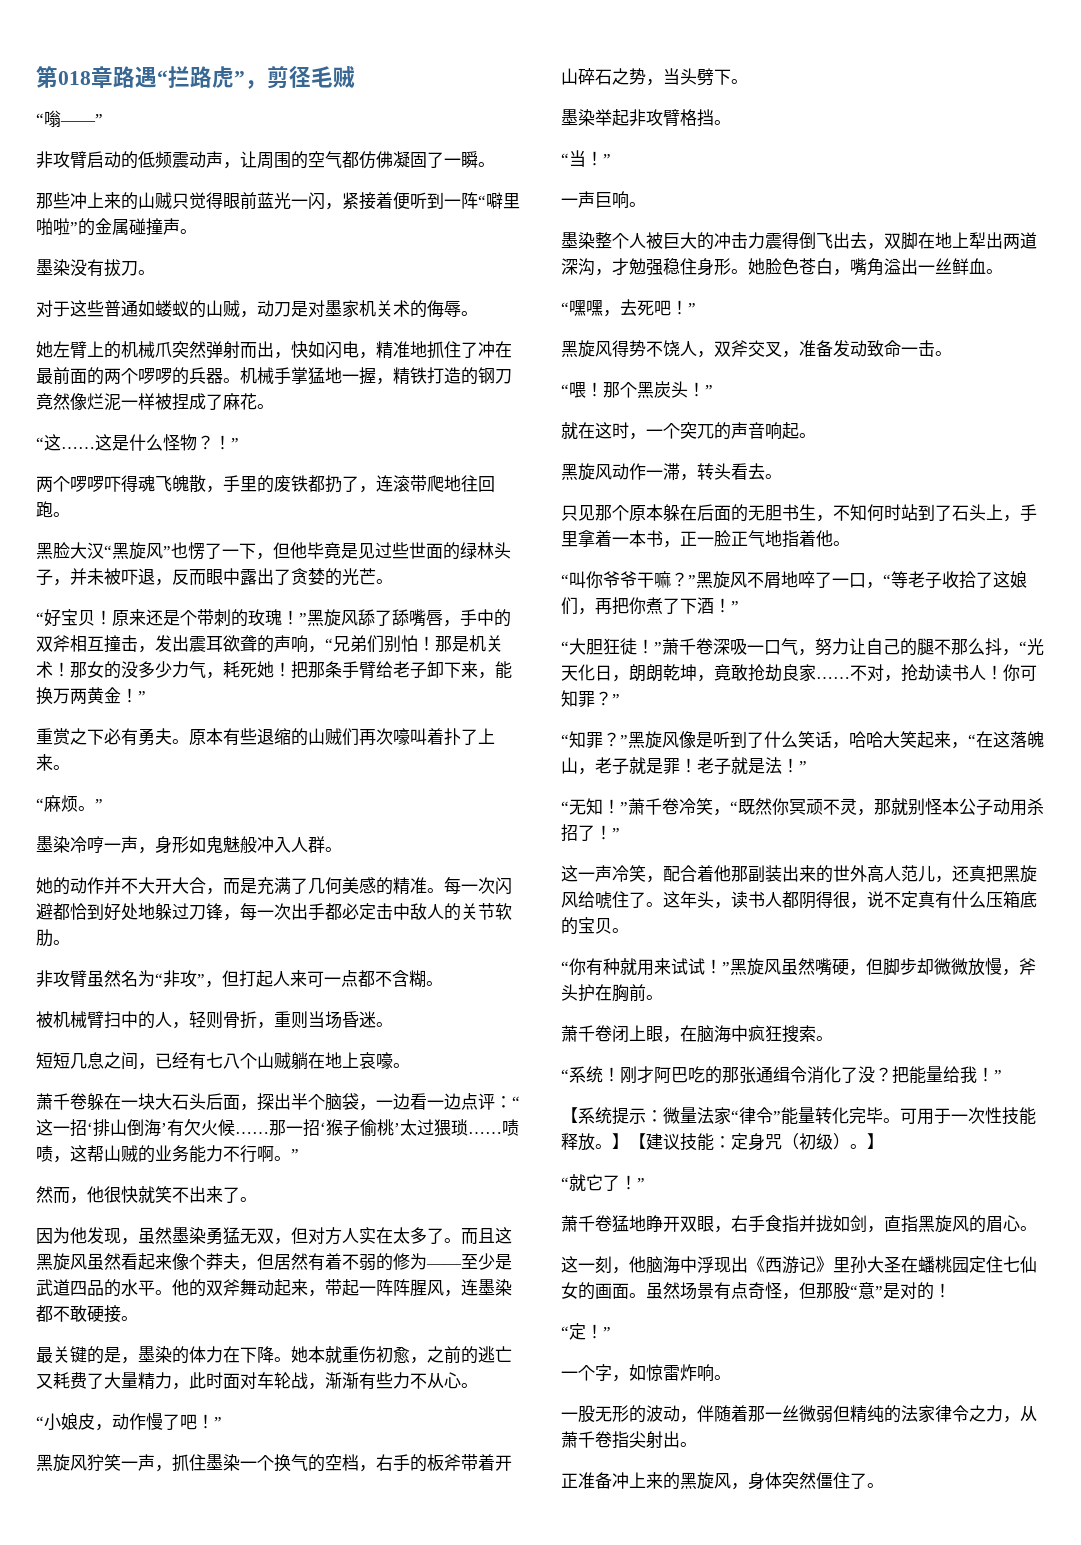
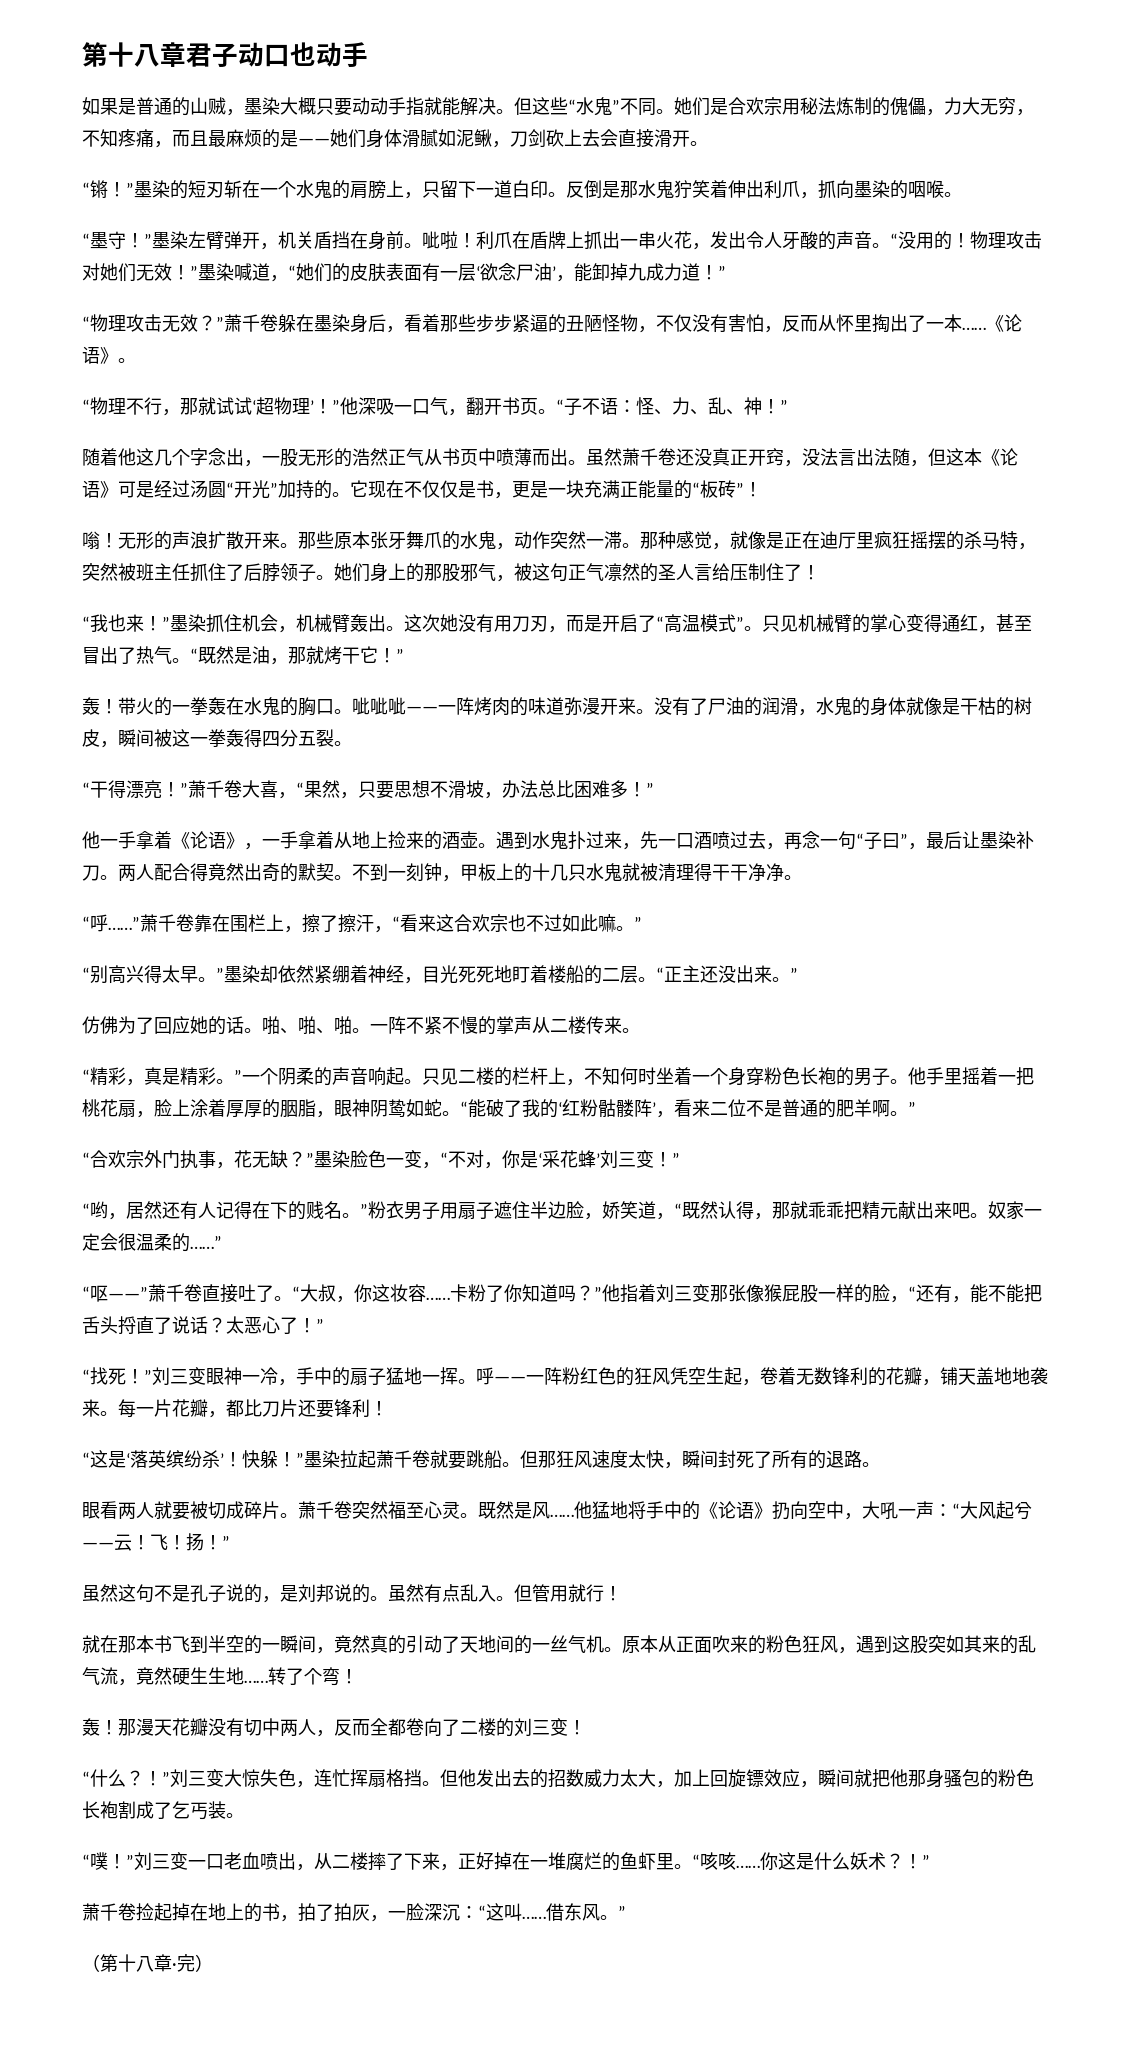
- 第018章路遇“拦路虎”，剪径毛贼
- “嗡——”
- 非攻臂启动的低频震动声，让周围的空气都仿佛凝固了一瞬。
- 那些冲上来的山贼只觉得眼前蓝光一闪，紧接着便听到一阵“噼里啪啦”的金属碰撞声。
- 墨染没有拔刀。
- 对于这些普通如蝼蚁的山贼，动刀是对墨家机关术的侮辱。
- 她左臂上的机械爪突然弹射而出，快如闪电，精准地抓住了冲在最前面的两个啰啰的兵器。机械手掌猛地一握，精铁打造的钢刀竟然像烂泥一样被捏成了麻花。
- “这……这是什么怪物？！”
- 两个啰啰吓得魂飞魄散，手里的废铁都扔了，连滚带爬地往回跑。
- 黑脸大汉“黑旋风”也愣了一下，但他毕竟是见过些世面的绿林头子，并未被吓退，反而眼中露出了贪婪的光芒。
- “好宝贝！原来还是个带刺的玫瑰！”黑旋风舔了舔嘴唇，手中的双斧相互撞击，发出震耳欲聋的声响，“兄弟们别怕！那是机关术！那女的没多少力气，耗死她！把那条手臂给老子卸下来，能换万两黄金！”
- 重赏之下必有勇夫。原本有些退缩的山贼们再次嚎叫着扑了上来。
- “麻烦。”
- 墨染冷哼一声，身形如鬼魅般冲入人群。
- 她的动作并不大开大合，而是充满了几何美感的精准。每一次闪避都恰到好处地躲过刀锋，每一次出手都必定击中敌人的关节软肋。
- 非攻臂虽然名为“非攻”，但打起人来可一点都不含糊。
- 被机械臂扫中的人，轻则骨折，重则当场昏迷。
- 短短几息之间，已经有七八个山贼躺在地上哀嚎。
- 萧千卷躲在一块大石头后面，探出半个脑袋，一边看一边点评：“这一招‘排山倒海’有欠火候……那一招‘猴子偷桃’太过猥琐……啧啧，这帮山贼的业务能力不行啊。”
- 然而，他很快就笑不出来了。
- 因为他发现，虽然墨染勇猛无双，但对方人实在太多了。而且这黑旋风虽然看起来像个莽夫，但居然有着不弱的修为——至少是武道四品的水平。他的双斧舞动起来，带起一阵阵腥风，连墨染都不敢硬接。
- 最关键的是，墨染的体力在下降。她本就重伤初愈，之前的逃亡又耗费了大量精力，此时面对车轮战，渐渐有些力不从心。
- “小娘皮，动作慢了吧！”
- 黑旋风狞笑一声，抓住墨染一个换气的空档，右手的板斧带着开山碎石之势，当头劈下。
- 墨染举起非攻臂格挡。
- “当！”
- 一声巨响。
- 墨染整个人被巨大的冲击力震得倒飞出去，双脚在地上犁出两道深沟，才勉强稳住身形。她脸色苍白，嘴角溢出一丝鲜血。
- “嘿嘿，去死吧！”
- 黑旋风得势不饶人，双斧交叉，准备发动致命一击。
- “喂！那个黑炭头！”
- 就在这时，一个突兀的声音响起。
- 黑旋风动作一滞，转头看去。
- 只见那个原本躲在后面的无胆书生，不知何时站到了石头上，手里拿着一本书，正一脸正气地指着他。
- “叫你爷爷干嘛？”黑旋风不屑地啐了一口，“等老子收拾了这娘们，再把你煮了下酒！”
- “大胆狂徒！”萧千卷深吸一口气，努力让自己的腿不那么抖，“光天化日，朗朗乾坤，竟敢抢劫良家……不对，抢劫读书人！你可知罪？”
- “知罪？”黑旋风像是听到了什么笑话，哈哈大笑起来，“在这落魄山，老子就是罪！老子就是法！”
- “无知！”萧千卷冷笑，“既然你冥顽不灵，那就别怪本公子动用杀招了！”
- 这一声冷笑，配合着他那副装出来的世外高人范儿，还真把黑旋风给唬住了。这年头，读书人都阴得很，说不定真有什么压箱底的宝贝。
- “你有种就用来试试！”黑旋风虽然嘴硬，但脚步却微微放慢，斧头护在胸前。
- 萧千卷闭上眼，在脑海中疯狂搜索。
- “系统！刚才阿巴吃的那张通缉令消化了没？把能量给我！”
- 【系统提示：微量法家“律令”能量转化完毕。可用于一次性技能释放。】【建议技能：定身咒（初级）。】
- “就它了！”
- 萧千卷猛地睁开双眼，右手食指并拢如剑，直指黑旋风的眉心。
- 这一刻，他脑海中浮现出《西游记》里孙大圣在蟠桃园定住七仙女的画面。虽然场景有点奇怪，但那股“意”是对的！
- “定！”
- 一个字，如惊雷炸响。
- 一股无形的波动，伴随着那一丝微弱但精纯的法家律令之力，从萧千卷指尖射出。
- 正准备冲上来的黑旋风，身体突然僵住了。
+ 第十八章君子动口也动手
+ 如果是普通的山贼，墨染大概只要动动手指就能解决。但这些“水鬼”不同。她们是合欢宗用秘法炼制的傀儡，力大无穷，不知疼痛，而且最麻烦的是——她们身体滑腻如泥鳅，刀剑砍上去会直接滑开。
+ “锵！”墨染的短刃斩在一个水鬼的肩膀上，只留下一道白印。反倒是那水鬼狞笑着伸出利爪，抓向墨染的咽喉。
+ “墨守！”墨染左臂弹开，机关盾挡在身前。呲啦！利爪在盾牌上抓出一串火花，发出令人牙酸的声音。“没用的！物理攻击对她们无效！”墨染喊道，“她们的皮肤表面有一层‘欲念尸油’，能卸掉九成力道！”
+ “物理攻击无效？”萧千卷躲在墨染身后，看着那些步步紧逼的丑陋怪物，不仅没有害怕，反而从怀里掏出了一本……《论语》。
+ “物理不行，那就试试‘超物理’！”他深吸一口气，翻开书页。“子不语：怪、力、乱、神！”
+ 随着他这几个字念出，一股无形的浩然正气从书页中喷薄而出。虽然萧千卷还没真正开窍，没法言出法随，但这本《论语》可是经过汤圆“开光”加持的。它现在不仅仅是书，更是一块充满正能量的“板砖”！
+ 嗡！无形的声浪扩散开来。那些原本张牙舞爪的水鬼，动作突然一滞。那种感觉，就像是正在迪厅里疯狂摇摆的杀马特，突然被班主任抓住了后脖领子。她们身上的那股邪气，被这句正气凛然的圣人言给压制住了！
+ “我也来！”墨染抓住机会，机械臂轰出。这次她没有用刀刃，而是开启了“高温模式”。只见机械臂的掌心变得通红，甚至冒出了热气。“既然是油，那就烤干它！”
+ 轰！带火的一拳轰在水鬼的胸口。呲呲呲——一阵烤肉的味道弥漫开来。没有了尸油的润滑，水鬼的身体就像是干枯的树皮，瞬间被这一拳轰得四分五裂。
+ “干得漂亮！”萧千卷大喜，“果然，只要思想不滑坡，办法总比困难多！”
+ 他一手拿着《论语》，一手拿着从地上捡来的酒壶。遇到水鬼扑过来，先一口酒喷过去，再念一句“子曰”，最后让墨染补刀。两人配合得竟然出奇的默契。不到一刻钟，甲板上的十几只水鬼就被清理得干干净净。
+ “呼……”萧千卷靠在围栏上，擦了擦汗，“看来这合欢宗也不过如此嘛。”
+ “别高兴得太早。”墨染却依然紧绷着神经，目光死死地盯着楼船的二层。“正主还没出来。”
+ 仿佛为了回应她的话。啪、啪、啪。一阵不紧不慢的掌声从二楼传来。
+ “精彩，真是精彩。”一个阴柔的声音响起。只见二楼的栏杆上，不知何时坐着一个身穿粉色长袍的男子。他手里摇着一把桃花扇，脸上涂着厚厚的胭脂，眼神阴鸷如蛇。“能破了我的‘红粉骷髅阵’，看来二位不是普通的肥羊啊。”
+ “合欢宗外门执事，花无缺？”墨染脸色一变，“不对，你是‘采花蜂’刘三变！”
+ “哟，居然还有人记得在下的贱名。”粉衣男子用扇子遮住半边脸，娇笑道，“既然认得，那就乖乖把精元献出来吧。奴家一定会很温柔的……”
+ “呕——”萧千卷直接吐了。“大叔，你这妆容……卡粉了你知道吗？”他指着刘三变那张像猴屁股一样的脸，“还有，能不能把舌头捋直了说话？太恶心了！”
+ “找死！”刘三变眼神一冷，手中的扇子猛地一挥。呼——一阵粉红色的狂风凭空生起，卷着无数锋利的花瓣，铺天盖地地袭来。每一片花瓣，都比刀片还要锋利！
+ “这是‘落英缤纷杀’！快躲！”墨染拉起萧千卷就要跳船。但那狂风速度太快，瞬间封死了所有的退路。
+ 眼看两人就要被切成碎片。萧千卷突然福至心灵。既然是风……他猛地将手中的《论语》扔向空中，大吼一声：“大风起兮——云！飞！扬！”
+ 虽然这句不是孔子说的，是刘邦说的。虽然有点乱入。但管用就行！
+ 就在那本书飞到半空的一瞬间，竟然真的引动了天地间的一丝气机。原本从正面吹来的粉色狂风，遇到这股突如其来的乱气流，竟然硬生生地……转了个弯！
+ 轰！那漫天花瓣没有切中两人，反而全都卷向了二楼的刘三变！
+ “什么？！”刘三变大惊失色，连忙挥扇格挡。但他发出去的招数威力太大，加上回旋镖效应，瞬间就把他那身骚包的粉色长袍割成了乞丐装。
+ “噗！”刘三变一口老血喷出，从二楼摔了下来，正好掉在一堆腐烂的鱼虾里。“咳咳……你这是什么妖术？！”
+ 萧千卷捡起掉在地上的书，拍了拍灰，一脸深沉：“这叫……借东风。”
+ （第十八章·完）

